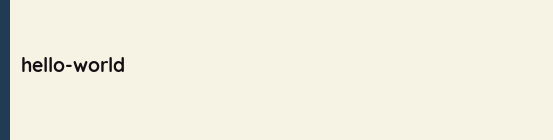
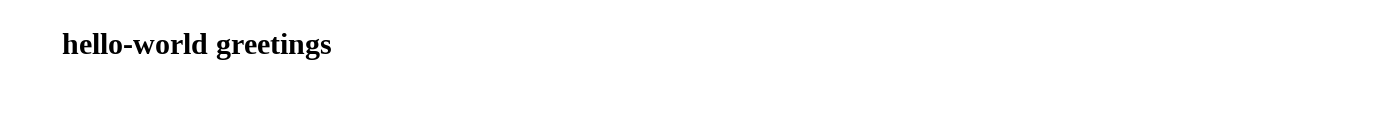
- hello-world
+ hello-world greetings

